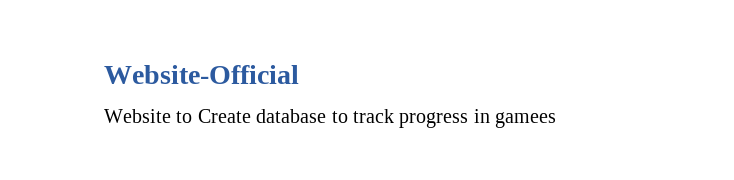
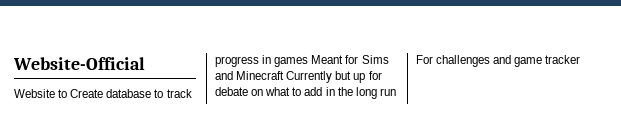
- Website to Create database to track progress in gamees
+ Website to Create database to track progress in games Meant for Sims and Minecraft Currently but up for debate on what to add in the long run For challenges and game tracker

